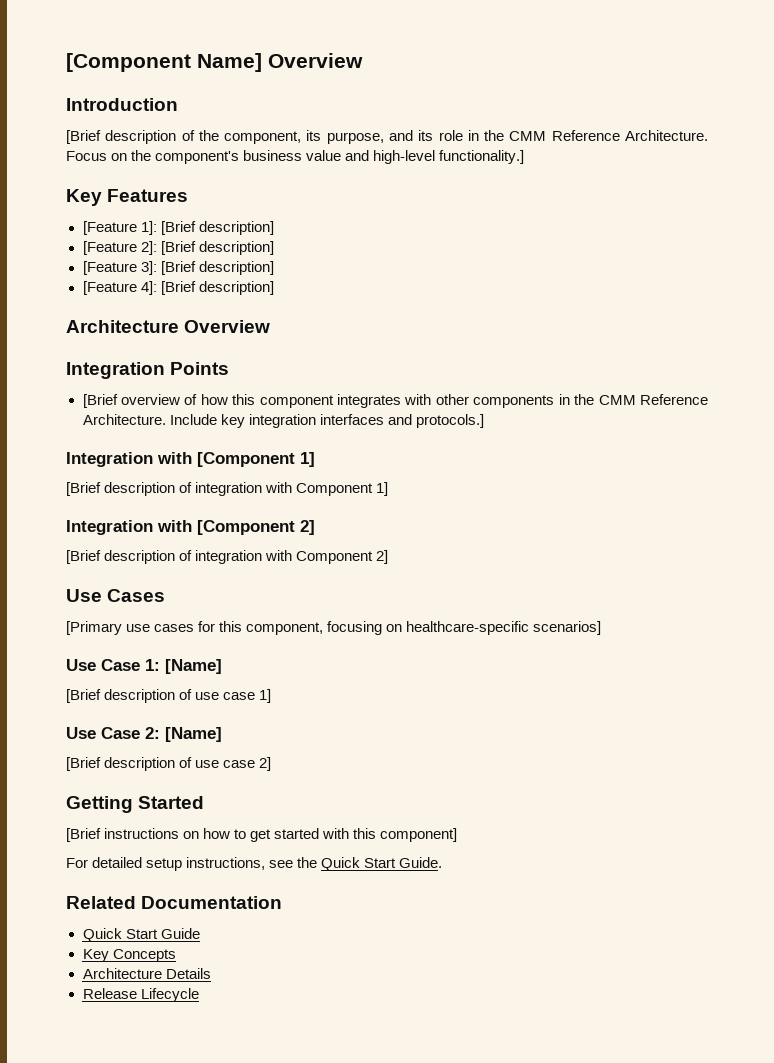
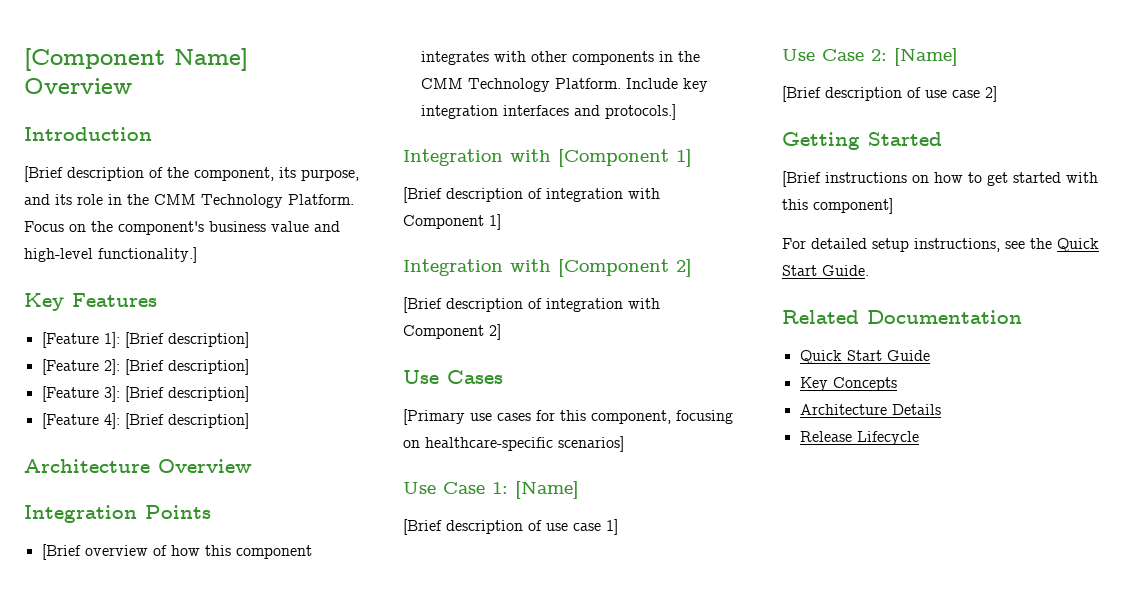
- [Brief description of the component, its purpose, and its role in the CMM Reference Architecture.
+ [Brief description of the component, its purpose, and its role in the CMM Technology Platform.
- [Brief overview of how this component integrates with other components in the CMM Reference Architecture.
+ [Brief overview of how this component integrates with other components in the CMM Technology Platform.

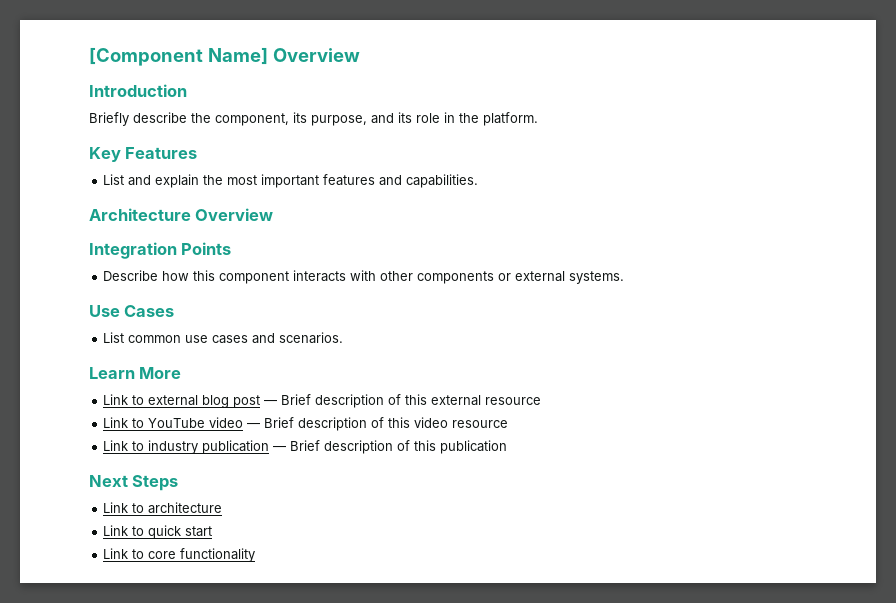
- [Brief description of the component, its purpose, and its role in the CMM Technology Platform. Focus on the component's business value and high-level functionality.]
+ Briefly describe the component, its purpose, and its role in the platform.
  Key Features
- [Feature 1]: [Brief description]
- [Feature 2]: [Brief description]
- [Feature 3]: [Brief description]
- [Feature 4]: [Brief description]
+ List and explain the most important features and capabilities.
- [Brief overview of how this component integrates with other components in the CMM Technology Platform. Include key integration interfaces and protocols.]
- Integration with [Component 1]
- [Brief description of integration with Component 1]
- Integration with [Component 2]
- [Brief description of integration with Component 2]
+ Describe how this component interacts with other components or external systems.
  Use Cases
- [Primary use cases for this component, focusing on healthcare-specific scenarios]
- Use Case 1: [Name]
- [Brief description of use case 1]
- Use Case 2: [Name]
- [Brief description of use case 2]
- Getting Started
- [Brief instructions on how to get started with this component]
- For detailed setup instructions, see the Quick Start Guide.
- Related Documentation
- Quick Start Guide
- Key Concepts
- Architecture Details
- Release Lifecycle
+ List common use cases and scenarios.
+ Learn More
+ Link to external blog post — Brief description of this external resource
+ Link to YouTube video — Brief description of this video resource
+ Link to industry publication — Brief description of this publication
+ Next Steps
+ Link to architecture
+ Link to quick start
+ Link to core functionality

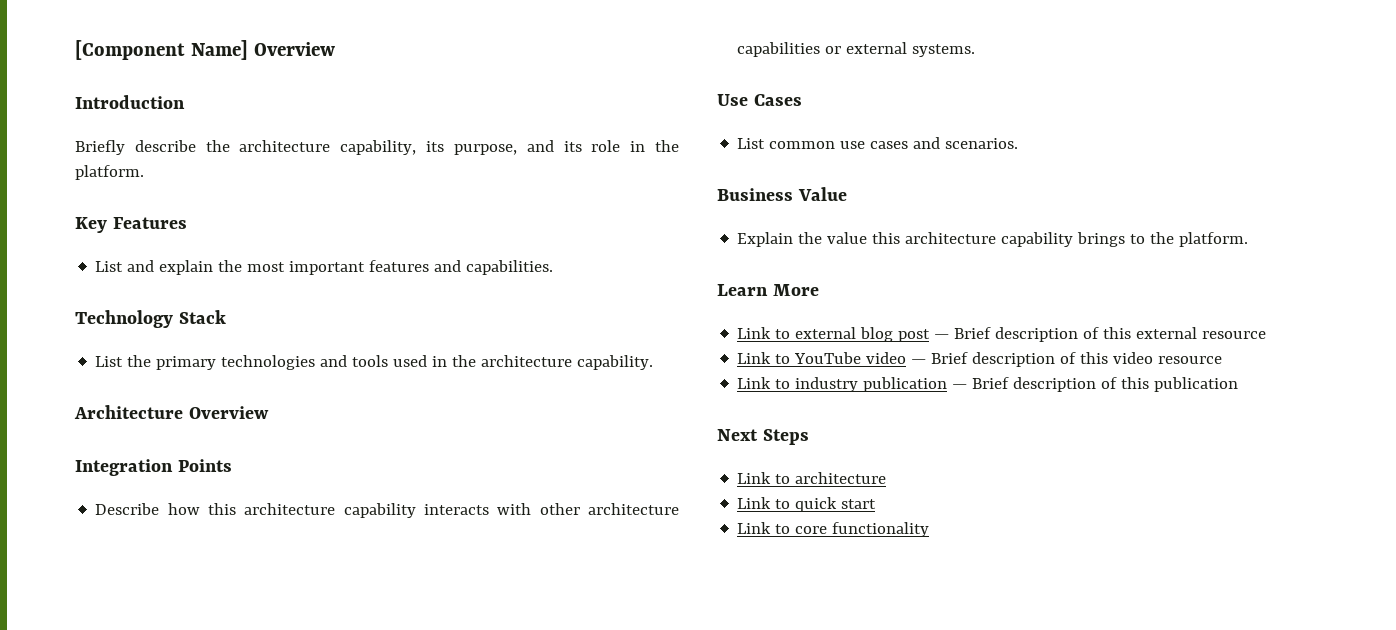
- Briefly describe the component, its purpose, and its role in the platform.
+ Briefly describe the architecture capability, its purpose, and its role in the platform.
+ Technology Stack
+ List the primary technologies and tools used in the architecture capability.
- Describe how this component interacts with other components or external systems.
+ Describe how this architecture capability interacts with other architecture capabilities or external systems.
+ Business Value
+ Explain the value this architecture capability brings to the platform.

